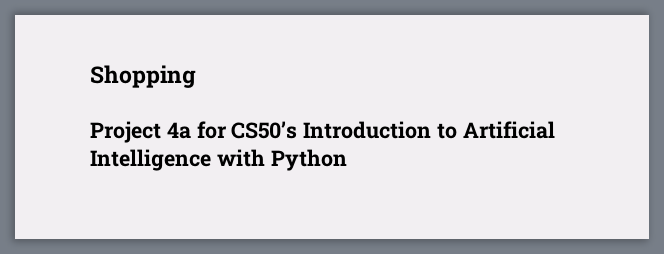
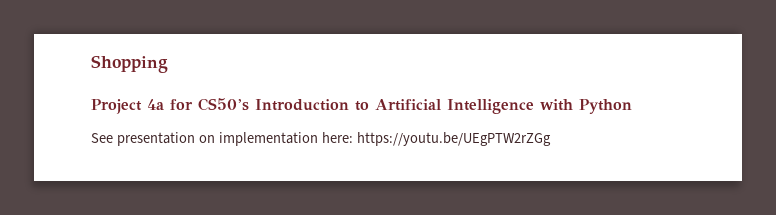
+ See presentation on implementation here: https://youtu.be/UEgPTW2rZGg

